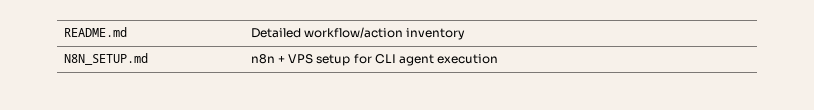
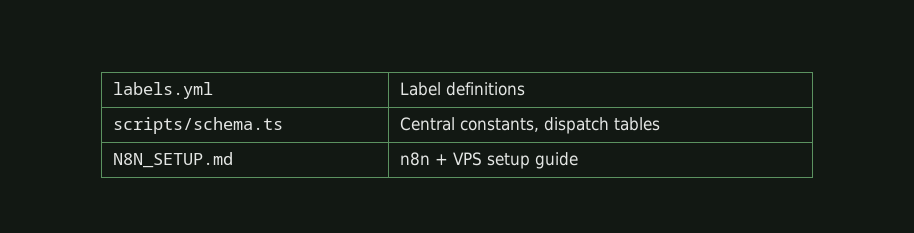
- README.md | Detailed workflow/action inventory
+ labels.yml | Label definitions
+ scripts/schema.ts | Central constants, dispatch tables
- N8N_SETUP.md | n8n + VPS setup for CLI agent execution
+ N8N_SETUP.md | n8n + VPS setup guide

